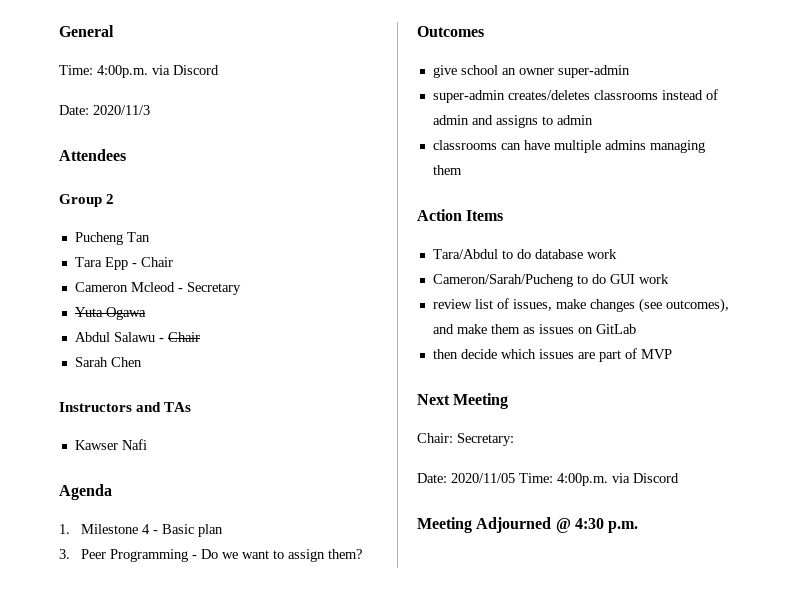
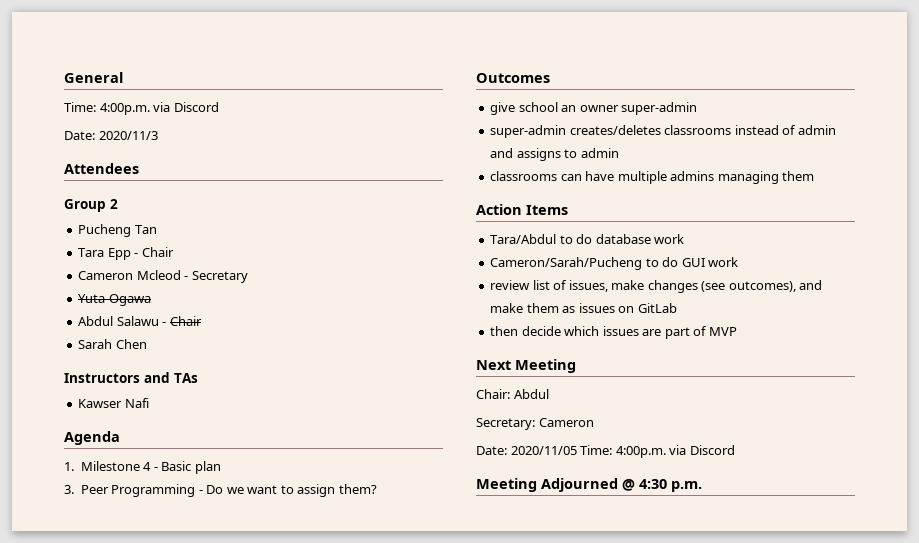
- Chair: Secretary:
+ Chair: Abdul
+ Secretary: Cameron

